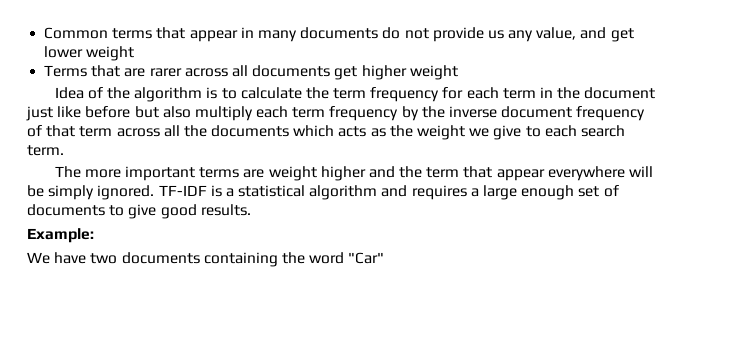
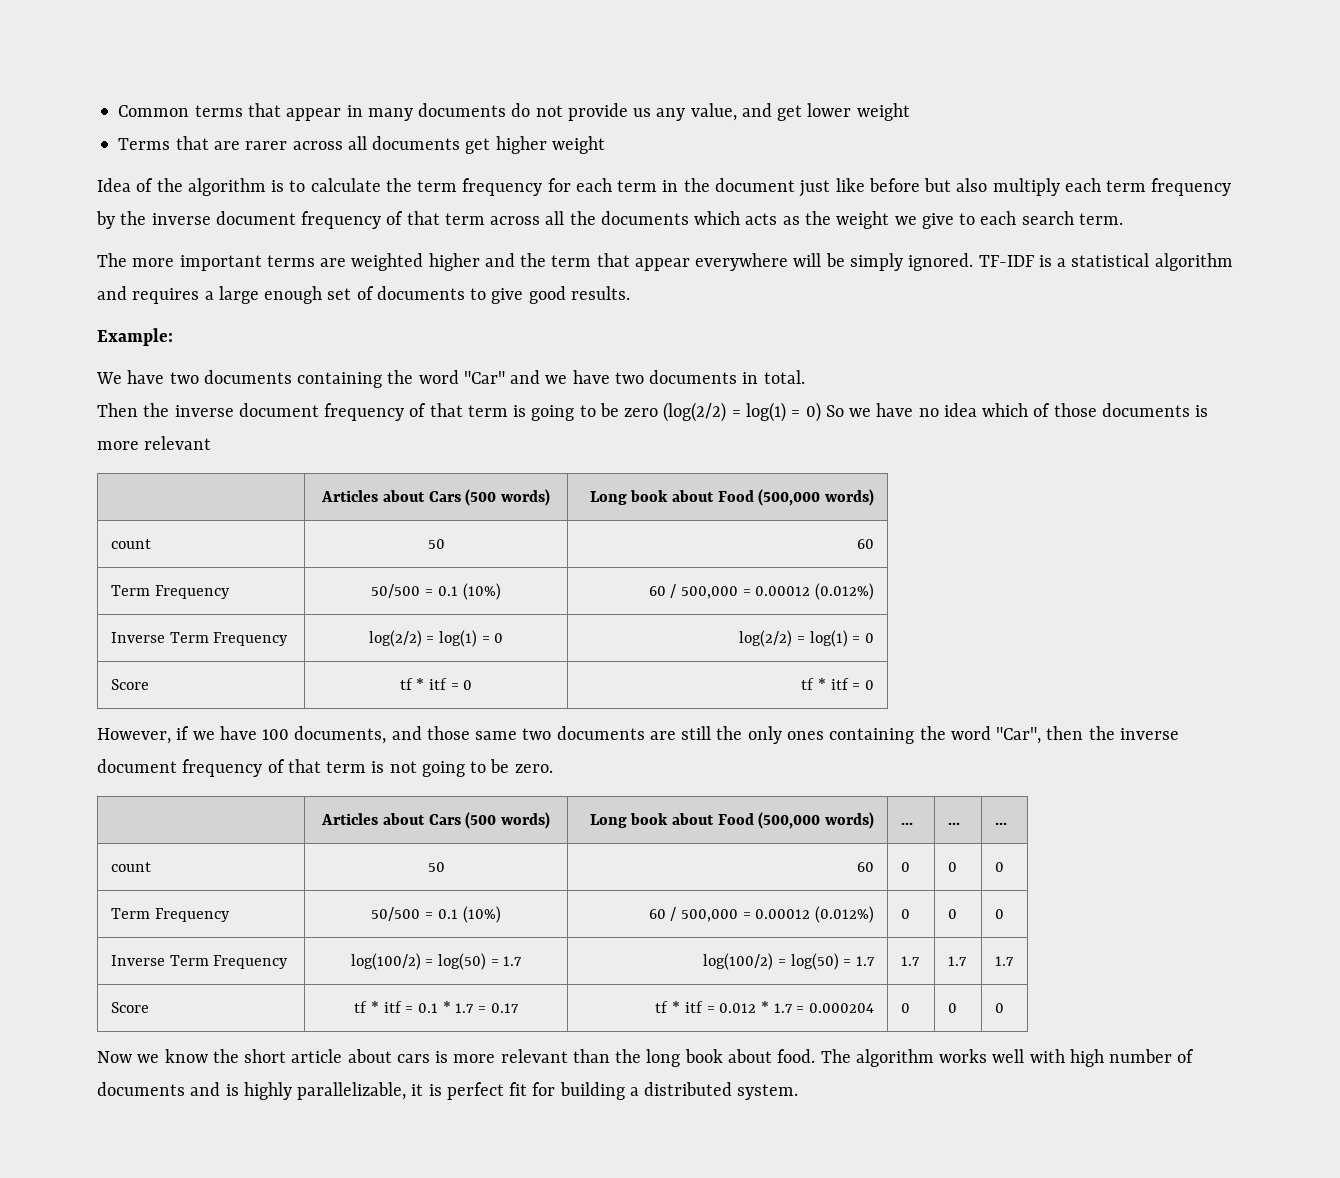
- The more important terms are weight higher and the term that appear everywhere will be simply ignored.
+ The more important terms are weighted higher and the term that appear everywhere will be simply ignored.
- We have two documents containing the word "Car"
+ We have two documents containing the word "Car" and we have two documents in total.
+ Then the inverse document frequency of that term is going to be zero (log(2/2) = log(1) = 0) So we have no idea which of those documents is more relevant
+ | Articles about Cars (500 words) | Long book about Food (500,000 words)
+ count | 50 | 60
+ Term Frequency | 50/500 = 0.1 (10%) | 60 / 500,000 = 0.00012 (0.012%)
+ Inverse Term Frequency | log(2/2) = log(1) = 0 | log(2/2) = log(1) = 0
+ Score | tf * itf = 0 | tf * itf = 0
+ However, if we have 100 documents, and those same two documents are still the only ones containing the word "Car", then the inverse document frequency of that term is not going to be zero.
+ | Articles about Cars (500 words) | Long book about Food (500,000 words) | ... | ... | ...
+ count | 50 | 60 | 0 | 0 | 0
+ Term Frequency | 50/500 = 0.1 (10%) | 60 / 500,000 = 0.00012 (0.012%) | 0 | 0 | 0
+ Inverse Term Frequency | log(100/2) = log(50) = 1.7 | log(100/2) = log(50) = 1.7 | 1.7 | 1.7 | 1.7
+ Score | tf * itf = 0.1 * 1.7 = 0.17 | tf * itf = 0.012 * 1.7 = 0.000204 | 0 | 0 | 0
+ Now we know the short article about cars is more relevant than the long book about food. The algorithm works well with high number of documents and is highly parallelizable, it is perfect fit for building a distributed system.

